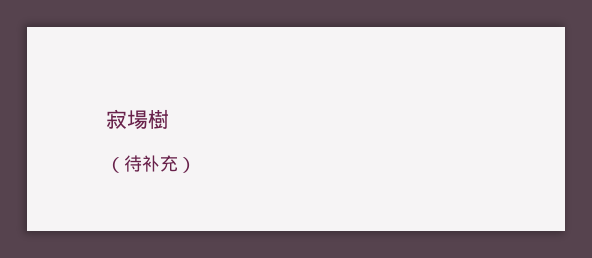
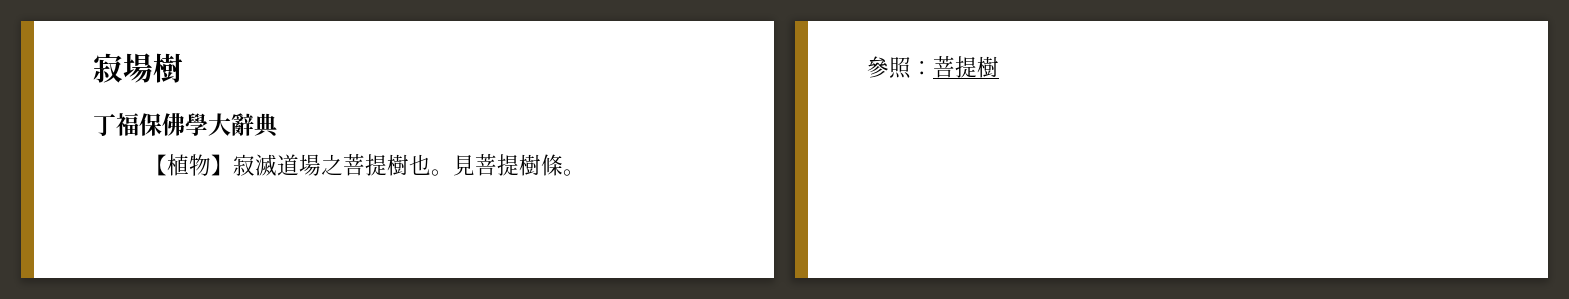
- （待补充）
+ 丁福保佛學大辭典
+ 【植物】寂滅道場之菩提樹也。見菩提樹條。
+ 參照：菩提樹

